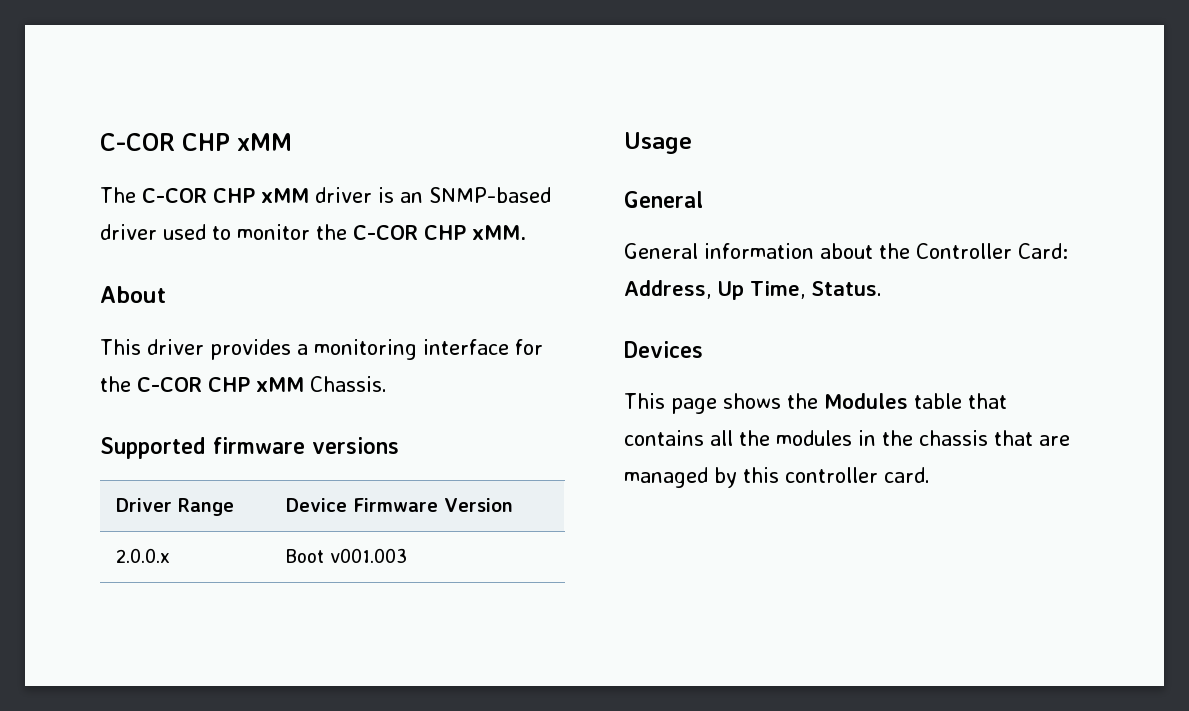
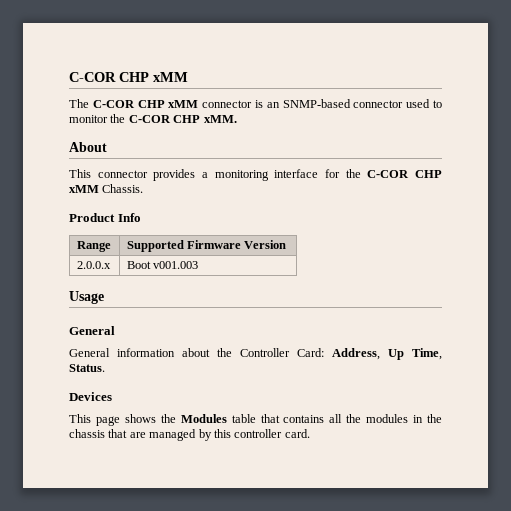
- The C-COR CHP xMM driver is an SNMP-based driver used to monitor the C-COR CHP xMM.
+ The C-COR CHP xMM connector is an SNMP-based connector used to monitor the C-COR CHP xMM.
- This driver provides a monitoring interface for the C-COR CHP xMM Chassis.
+ This connector provides a monitoring interface for the C-COR CHP xMM Chassis.
- Supported firmware versions
- Driver Range | Device Firmware Version
+ Product Info
+ Range | Supported Firmware Version

